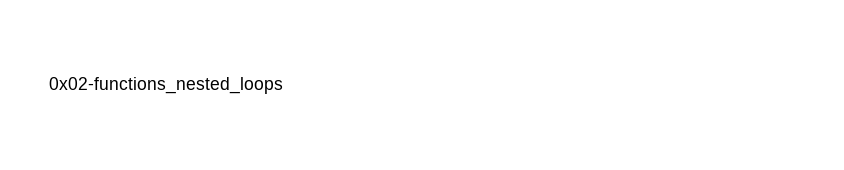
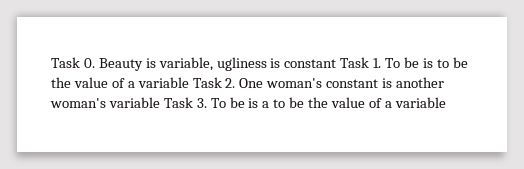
- 0x02-functions_nested_loops
+ Task 0. Beauty is variable, ugliness is constant Task 1. To be is to be the value of a variable Task 2. One woman's constant is another woman's variable Task 3. To be is a to be the value of a variable

